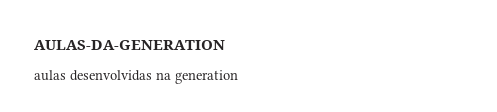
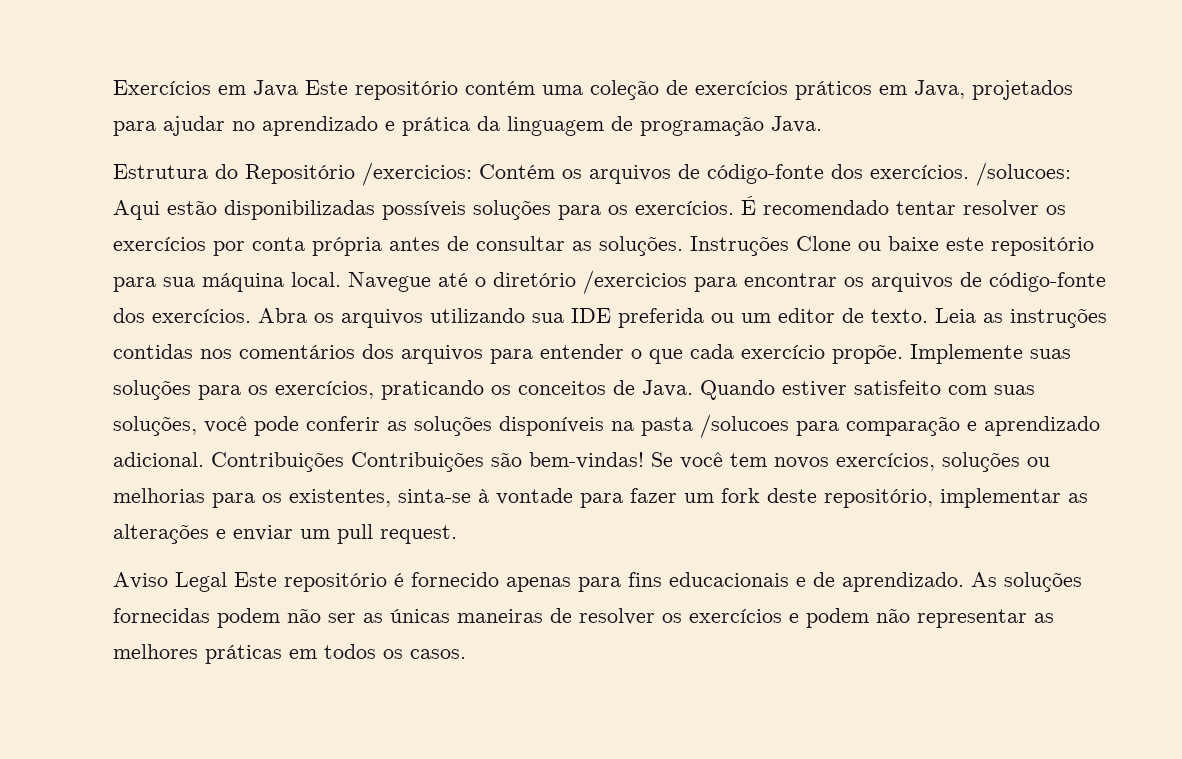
- AULAS-DA-GENERATION
- aulas desenvolvidas na generation
+ Exercícios em Java Este repositório contém uma coleção de exercícios práticos em Java, projetados para ajudar no aprendizado e prática da linguagem de programação Java.
+ Estrutura do Repositório /exercicios: Contém os arquivos de código-fonte dos exercícios. /solucoes: Aqui estão disponibilizadas possíveis soluções para os exercícios. É recomendado tentar resolver os exercícios por conta própria antes de consultar as soluções. Instruções Clone ou baixe este repositório para sua máquina local. Navegue até o diretório /exercicios para encontrar os arquivos de código-fonte dos exercícios. Abra os arquivos utilizando sua IDE preferida ou um editor de texto. Leia as instruções contidas nos comentários dos arquivos para entender o que cada exercício propõe. Implemente suas soluções para os exercícios, praticando os conceitos de Java. Quando estiver satisfeito com suas soluções, você pode conferir as soluções disponíveis na pasta /solucoes para comparação e aprendizado adicional. Contribuições Contribuições são bem-vindas! Se você tem novos exercícios, soluções ou melhorias para os existentes, sinta-se à vontade para fazer um fork deste repositório, implementar as alterações e enviar um pull request.
+ Aviso Legal Este repositório é fornecido apenas para fins educacionais e de aprendizado. As soluções fornecidas podem não ser as únicas maneiras de resolver os exercícios e podem não representar as melhores práticas em todos os casos.

